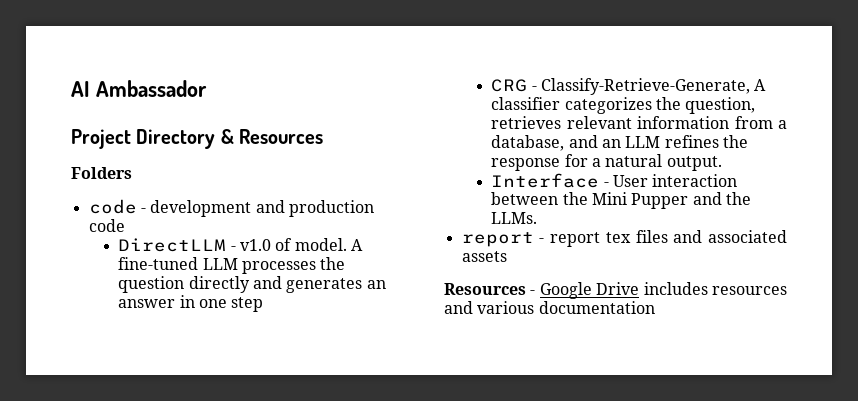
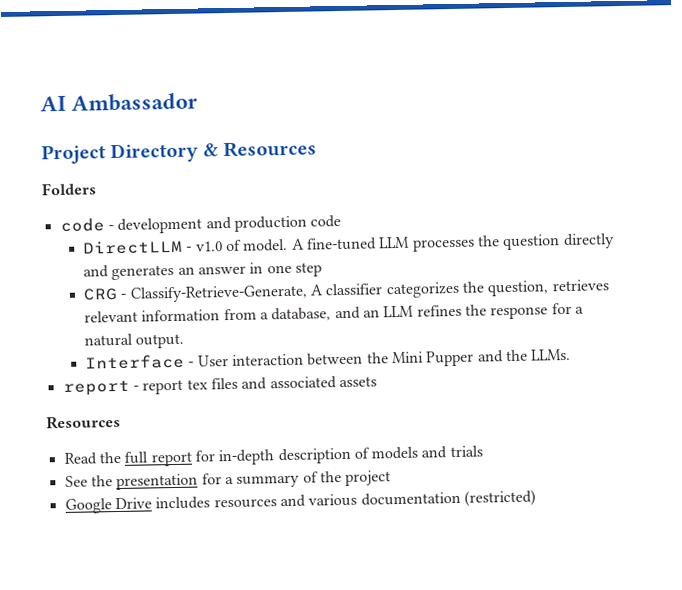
  report - report tex files and associated assets
- Resources - Google Drive includes resources and various documentation
+ Resources
+ Read the full report for in-depth description of models and trials
+ See the presentation for a summary of the project
+ Google Drive includes resources and various documentation (restricted)

